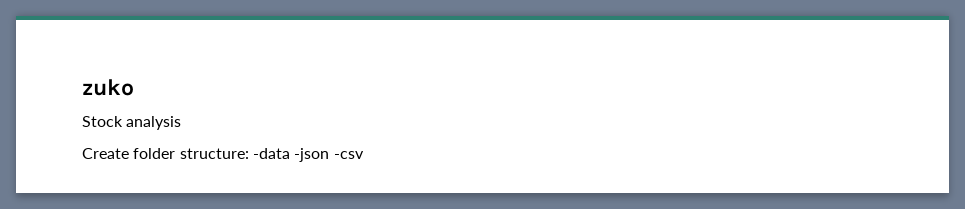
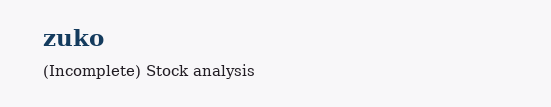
- Stock analysis
+ (Incomplete) Stock analysis
- Create folder structure: -data -json -csv

